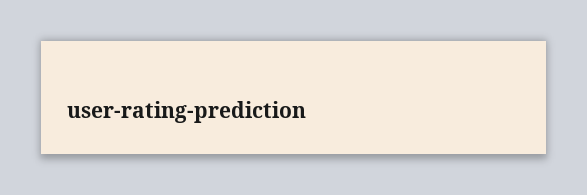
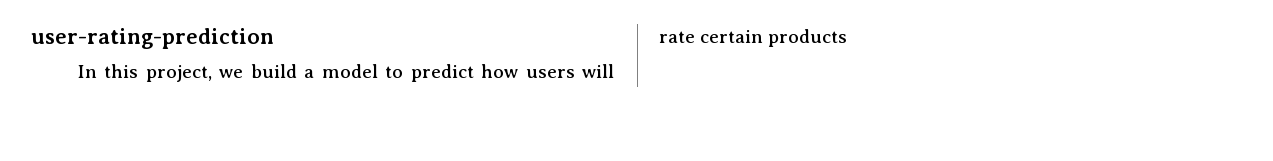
+ In this project, we build a model to predict how users will rate certain products

